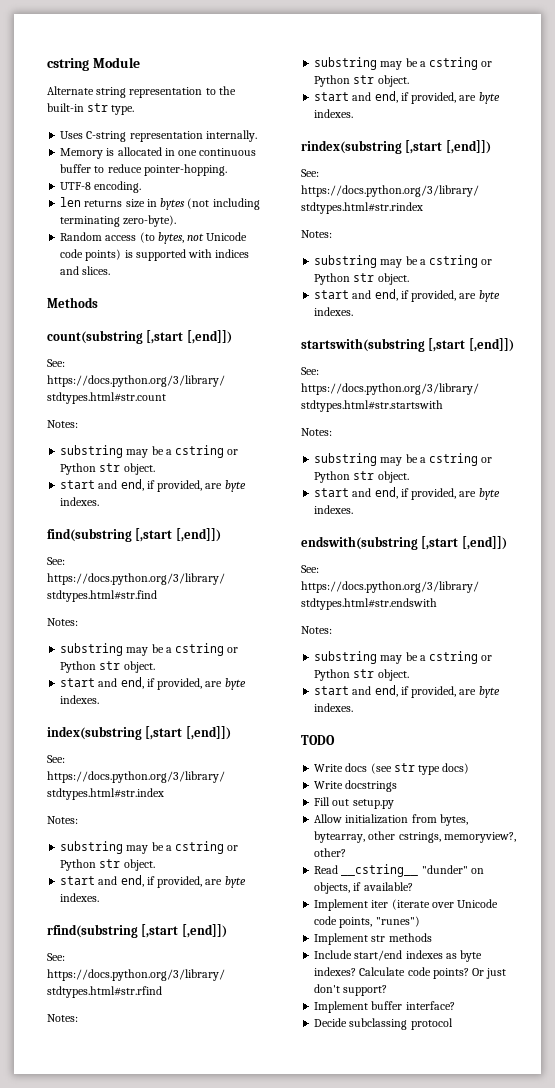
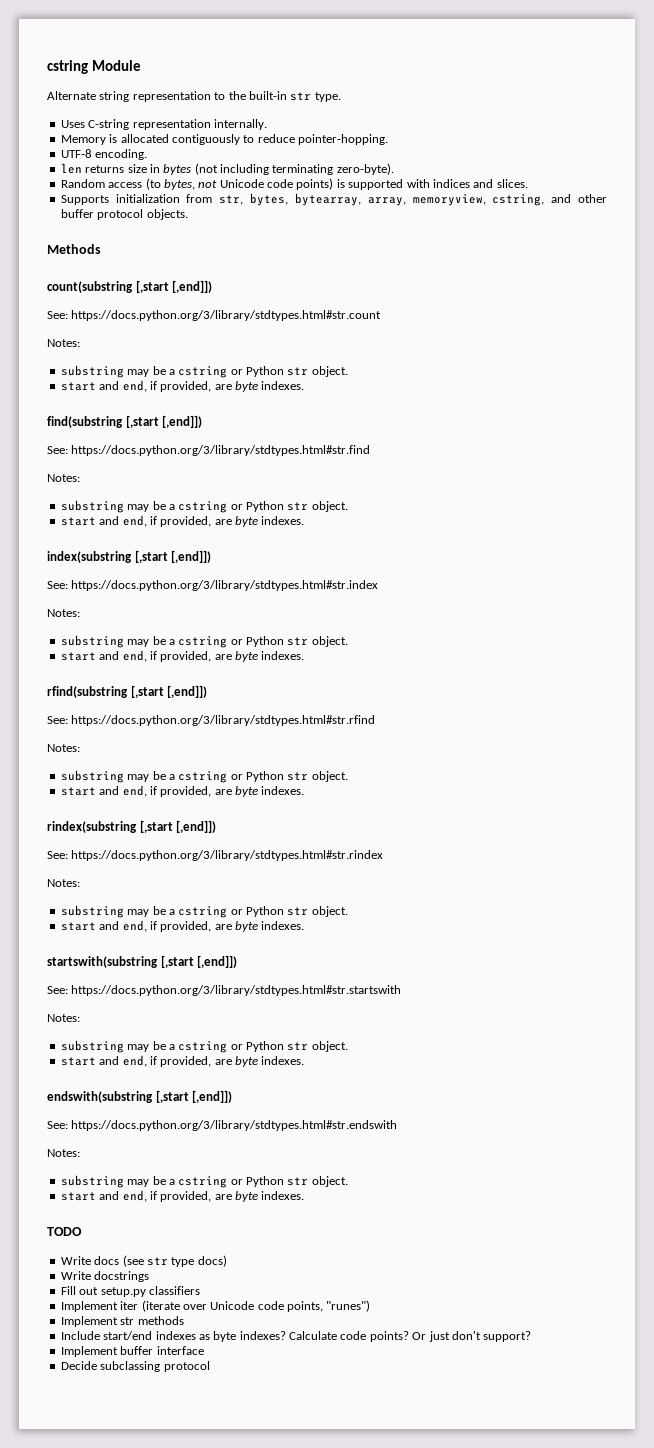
- Memory is allocated in one continuous buffer to reduce pointer-hopping.
+ Memory is allocated contiguously to reduce pointer-hopping.
+ Supports initialization from str, bytes, bytearray, array, memoryview, cstring, and other buffer protocol objects.
- Fill out setup.py
- Allow initialization from bytes, bytearray, other cstrings, memoryview?, other?
- Read __cstring__ "dunder" on objects, if available?
+ Fill out setup.py classifiers
- Implement buffer interface?
+ Implement buffer interface

